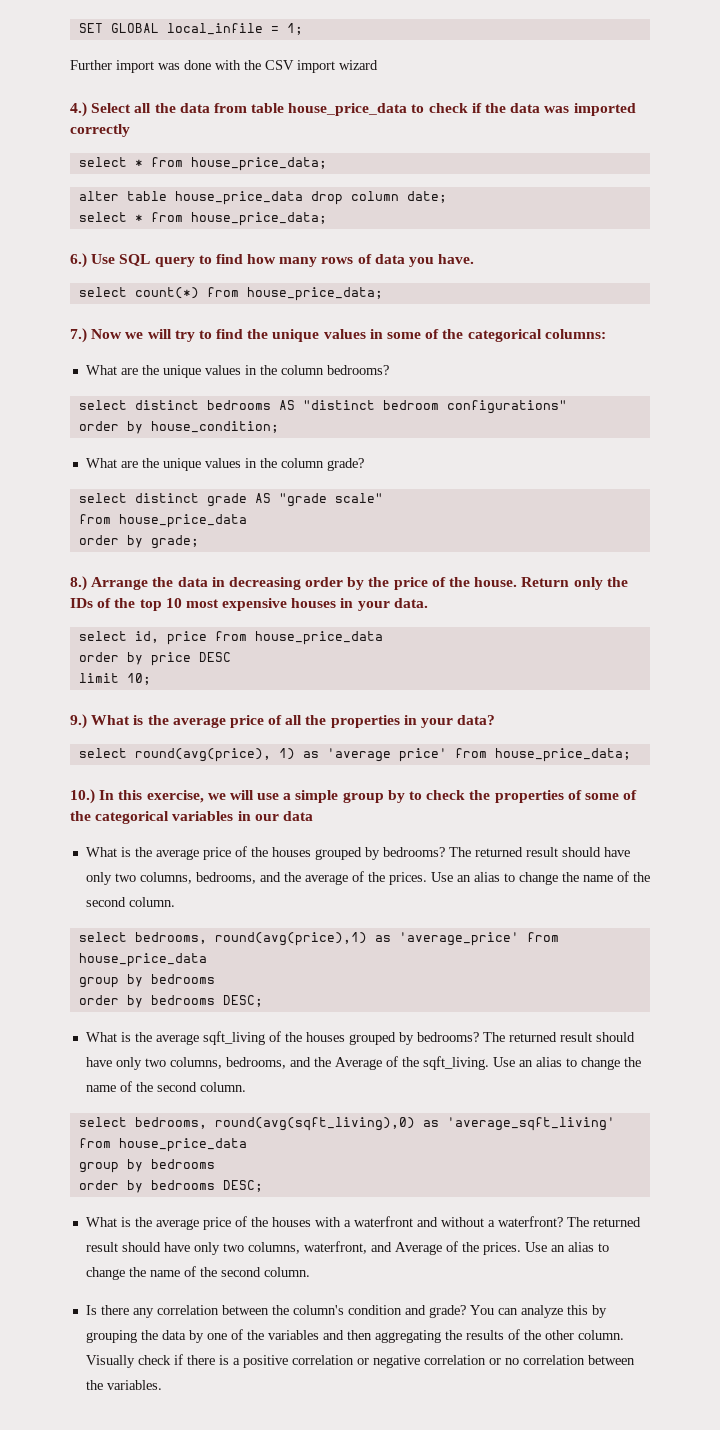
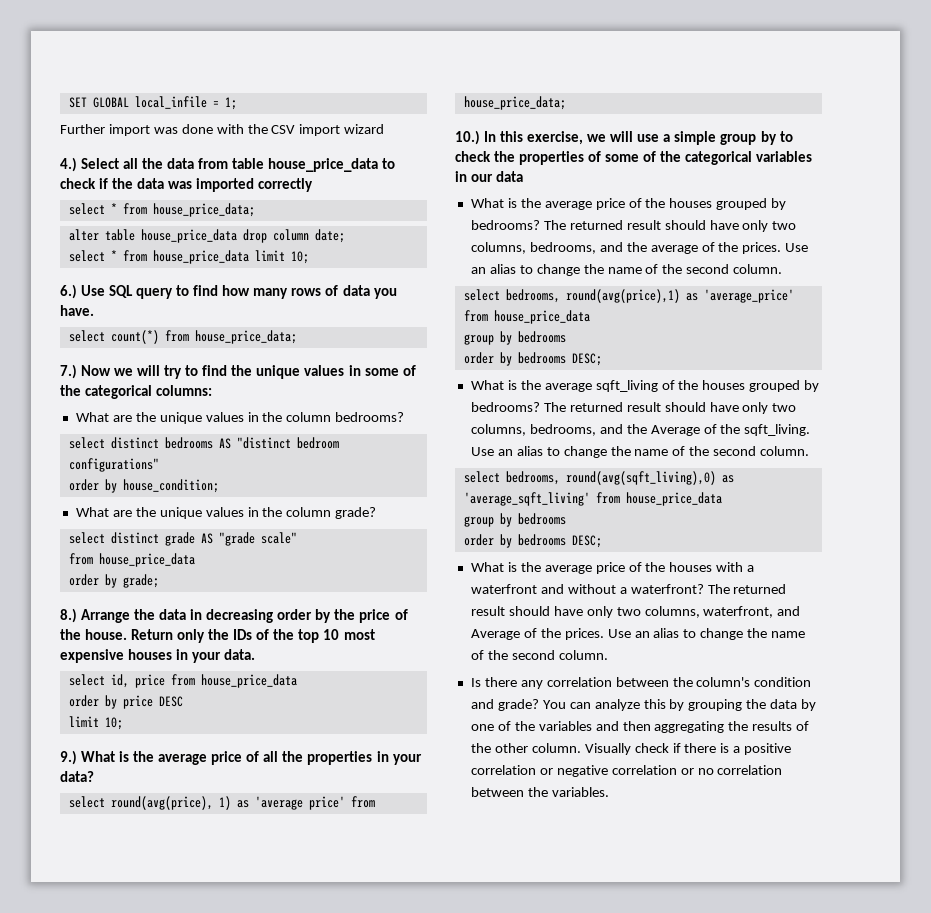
  alter table house_price_data drop column date;
- select * from house_price_data;
+ select * from house_price_data limit 10;

